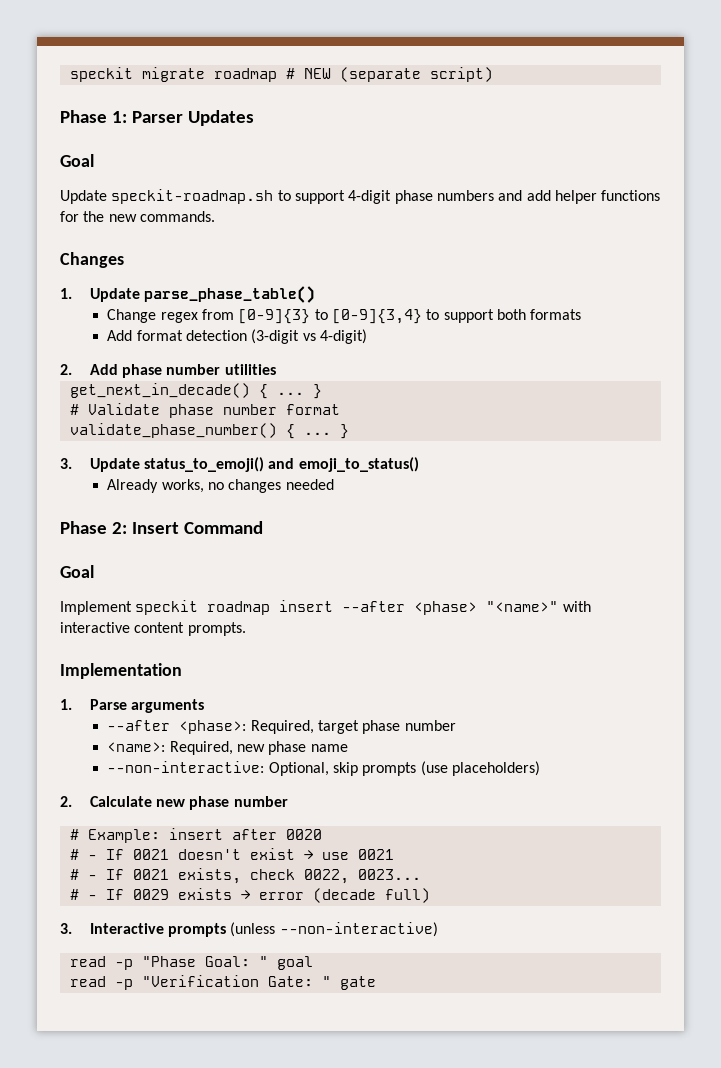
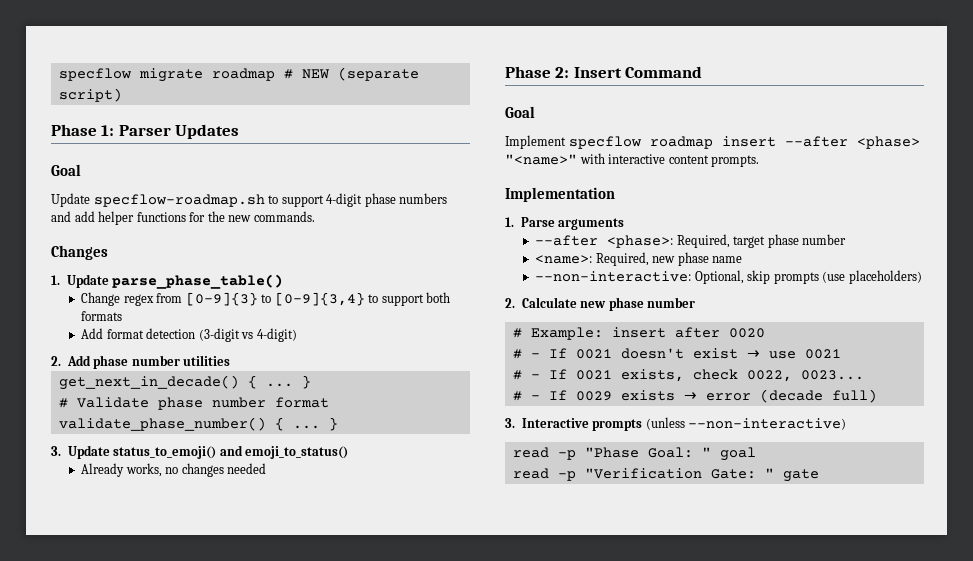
- speckit migrate roadmap # NEW (separate script)
+ specflow migrate roadmap # NEW (separate script)
- Update speckit-roadmap.sh to support 4-digit phase numbers and add helper functions for the new commands.
+ Update specflow-roadmap.sh to support 4-digit phase numbers and add helper functions for the new commands.
- Implement speckit roadmap insert --after <phase> "<name>" with interactive content prompts.
+ Implement specflow roadmap insert --after <phase> "<name>" with interactive content prompts.

